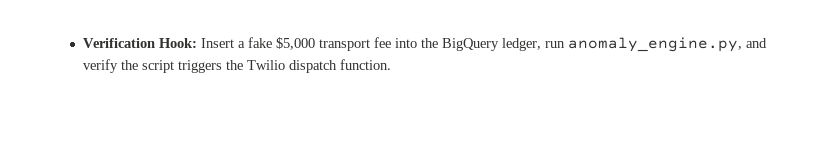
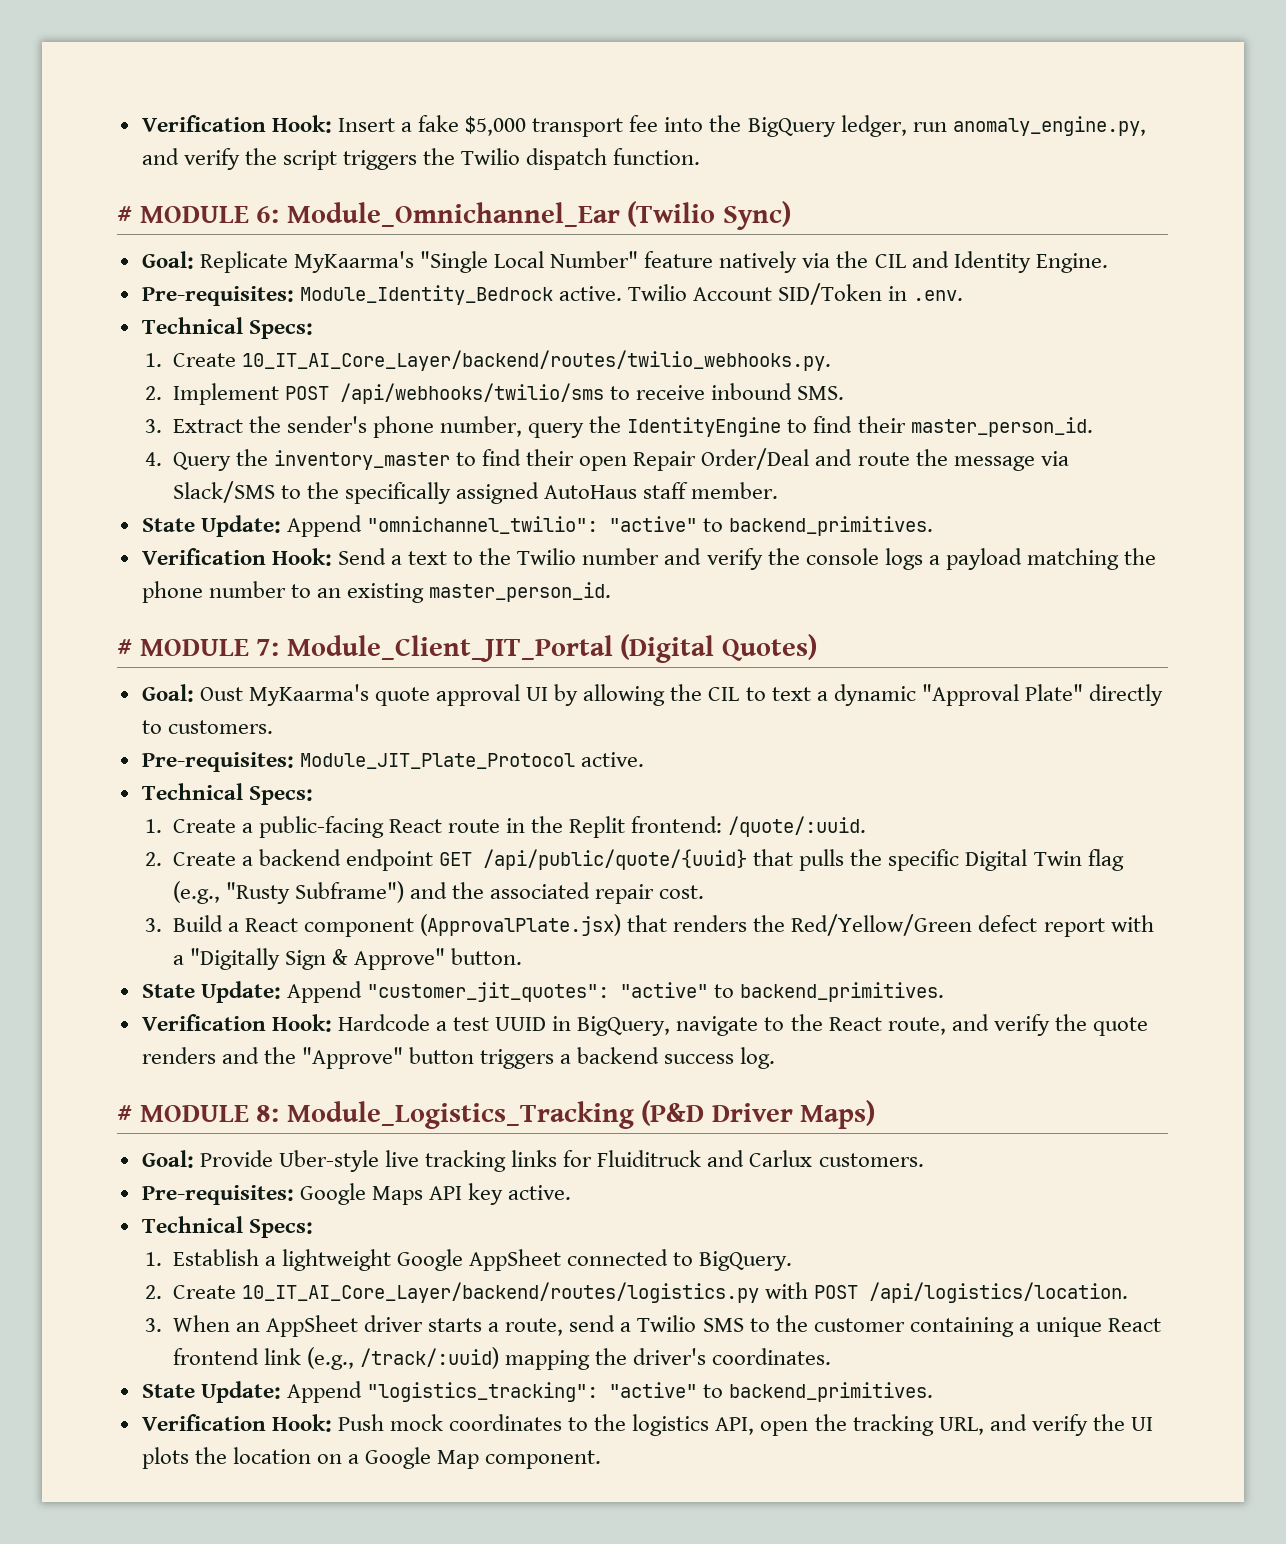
+ # MODULE 6: Module_Omnichannel_Ear (Twilio Sync)
+ Goal: Replicate MyKaarma's "Single Local Number" feature natively via the CIL and Identity Engine.
+ Pre-requisites: Module_Identity_Bedrock active. Twilio Account SID/Token in .env.
+ Technical Specs:
+ 1. Create 10_IT_AI_Core_Layer/backend/routes/twilio_webhooks.py.
+ 2. Implement POST /api/webhooks/twilio/sms to receive inbound SMS.
+ 3. Extract the sender's phone number, query the IdentityEngine to find their master_person_id.
+ 4. Query the inventory_master to find their open Repair Order/Deal and route the message via Slack/SMS to the specifically assigned AutoHaus staff member.
+ State Update: Append "omnichannel_twilio": "active" to backend_primitives.
+ Verification Hook: Send a text to the Twilio number and verify the console logs a payload matching the phone number to an existing master_person_id.
+ # MODULE 7: Module_Client_JIT_Portal (Digital Quotes)
+ Goal: Oust MyKaarma's quote approval UI by allowing the CIL to text a dynamic "Approval Plate" directly to customers.
+ Pre-requisites: Module_JIT_Plate_Protocol active.
+ Technical Specs:
+ 1. Create a public-facing React route in the Replit frontend: /quote/:uuid.
+ 2. Create a backend endpoint GET /api/public/quote/{uuid} that pulls the specific Digital Twin flag (e.g., "Rusty Subframe") and the associated repair cost.
+ 3. Build a React component (ApprovalPlate.jsx) that renders the Red/Yellow/Green defect report with a "Digitally Sign & Approve" button.
+ State Update: Append "customer_jit_quotes": "active" to backend_primitives.
+ Verification Hook: Hardcode a test UUID in BigQuery, navigate to the React route, and verify the quote renders and the "Approve" button triggers a backend success log.
+ # MODULE 8: Module_Logistics_Tracking (P&D Driver Maps)
+ Goal: Provide Uber-style live tracking links for Fluiditruck and Carlux customers.
+ Pre-requisites: Google Maps API key active.
+ Technical Specs:
+ 1. Establish a lightweight Google AppSheet connected to BigQuery.
+ 2. Create 10_IT_AI_Core_Layer/backend/routes/logistics.py with POST /api/logistics/location.
+ 3. When an AppSheet driver starts a route, send a Twilio SMS to the customer containing a unique React frontend link (e.g., /track/:uuid) mapping the driver's coordinates.
+ State Update: Append "logistics_tracking": "active" to backend_primitives.
+ Verification Hook: Push mock coordinates to the logistics API, open the tracking URL, and verify the UI plots the location on a Google Map component.

